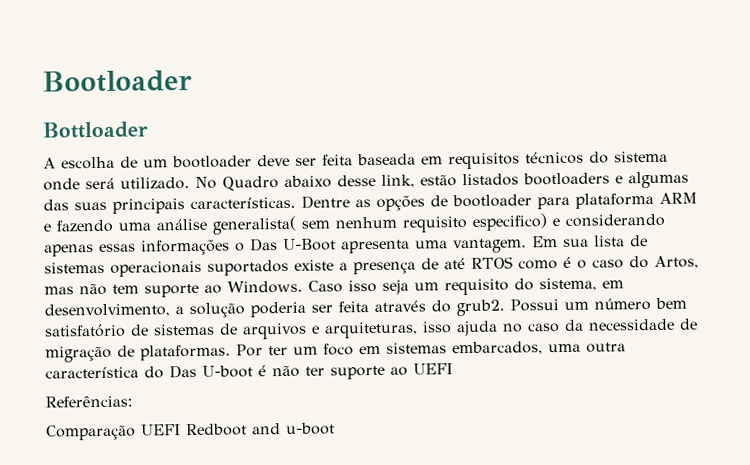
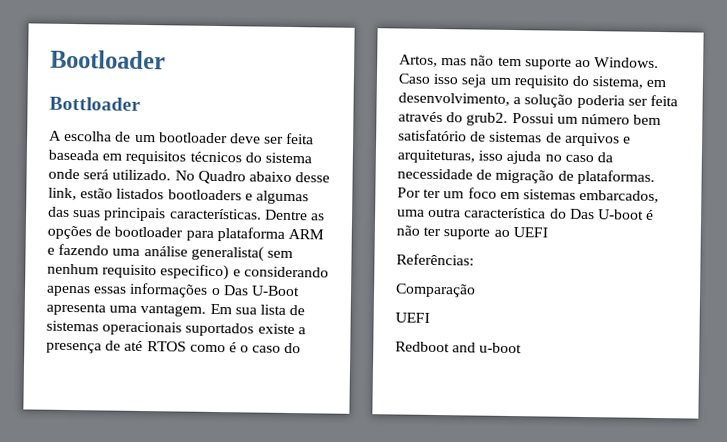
- Comparação UEFI Redboot and u-boot
+ Comparação
+ UEFI
+ Redboot and u-boot

